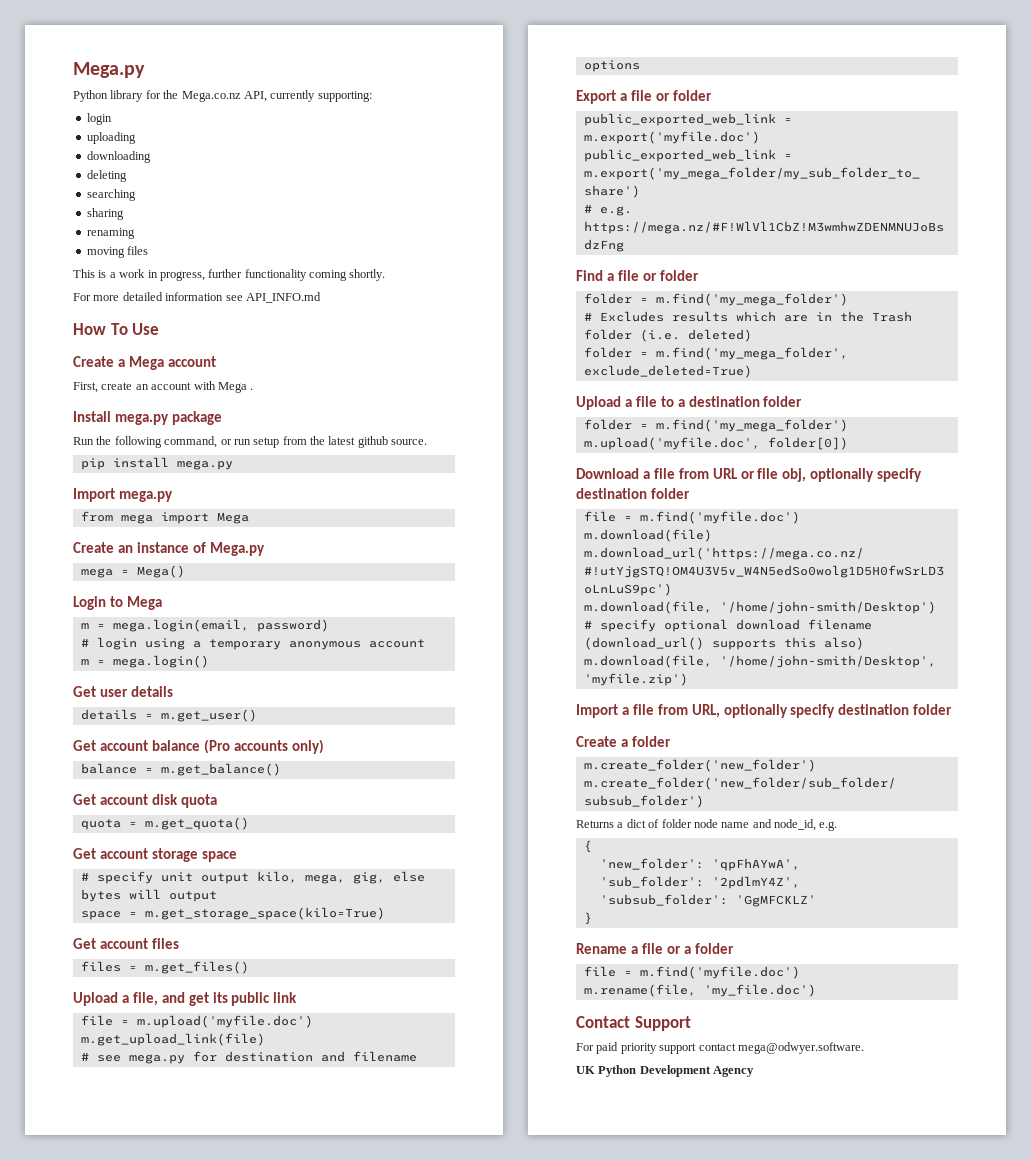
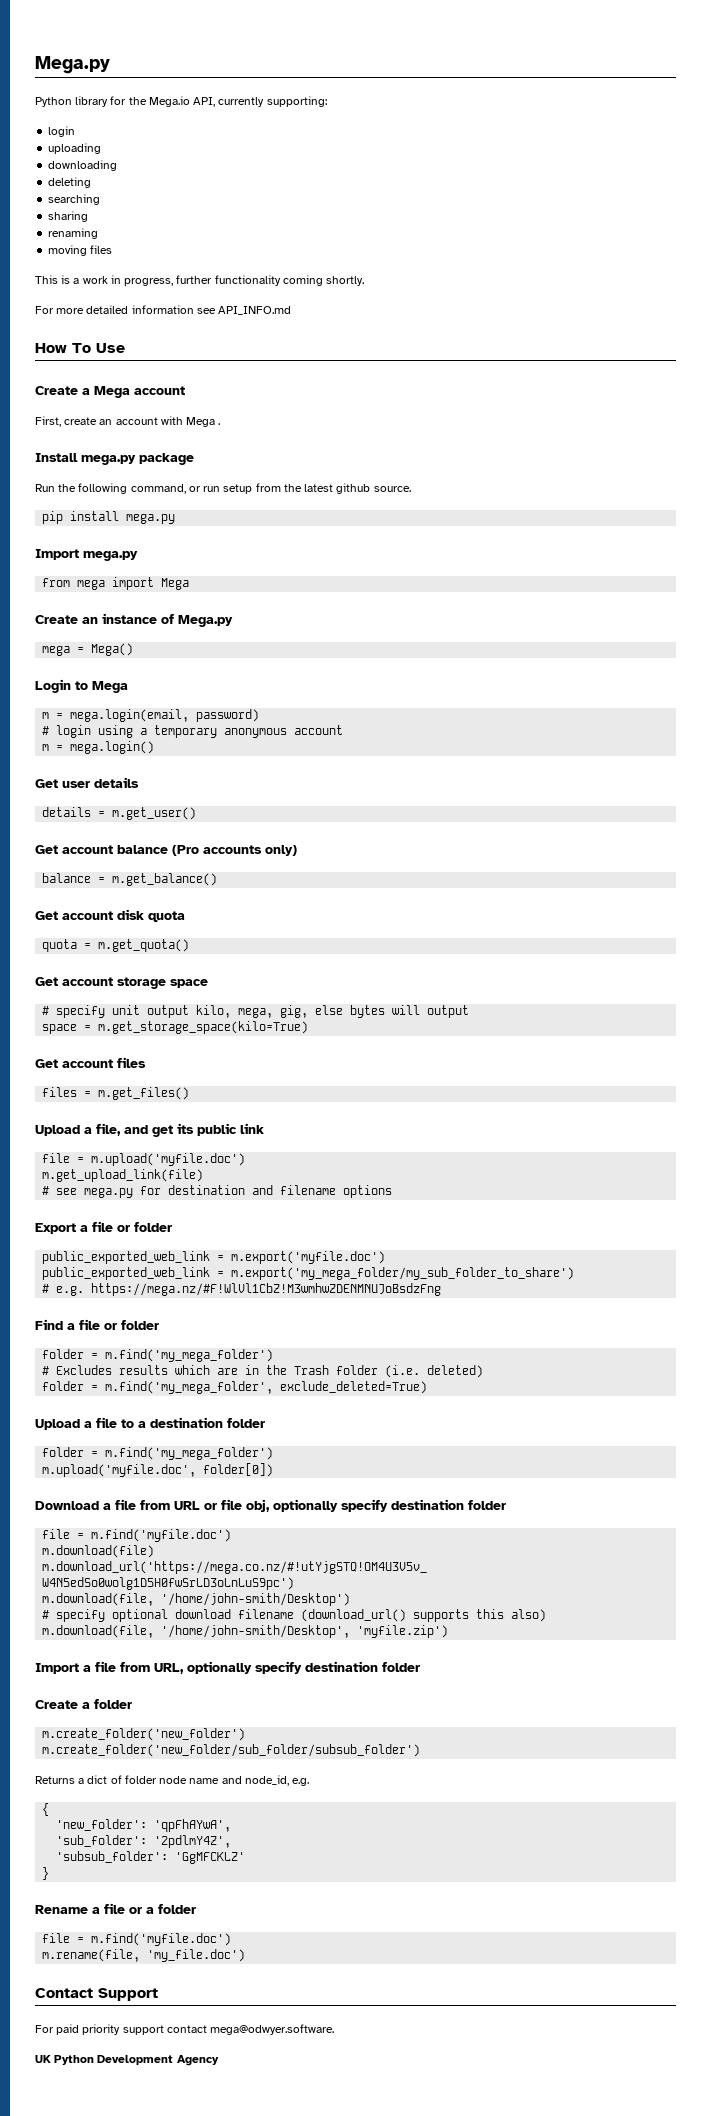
- Python library for the Mega.co.nz API, currently supporting:
+ Python library for the Mega.io API, currently supporting:

